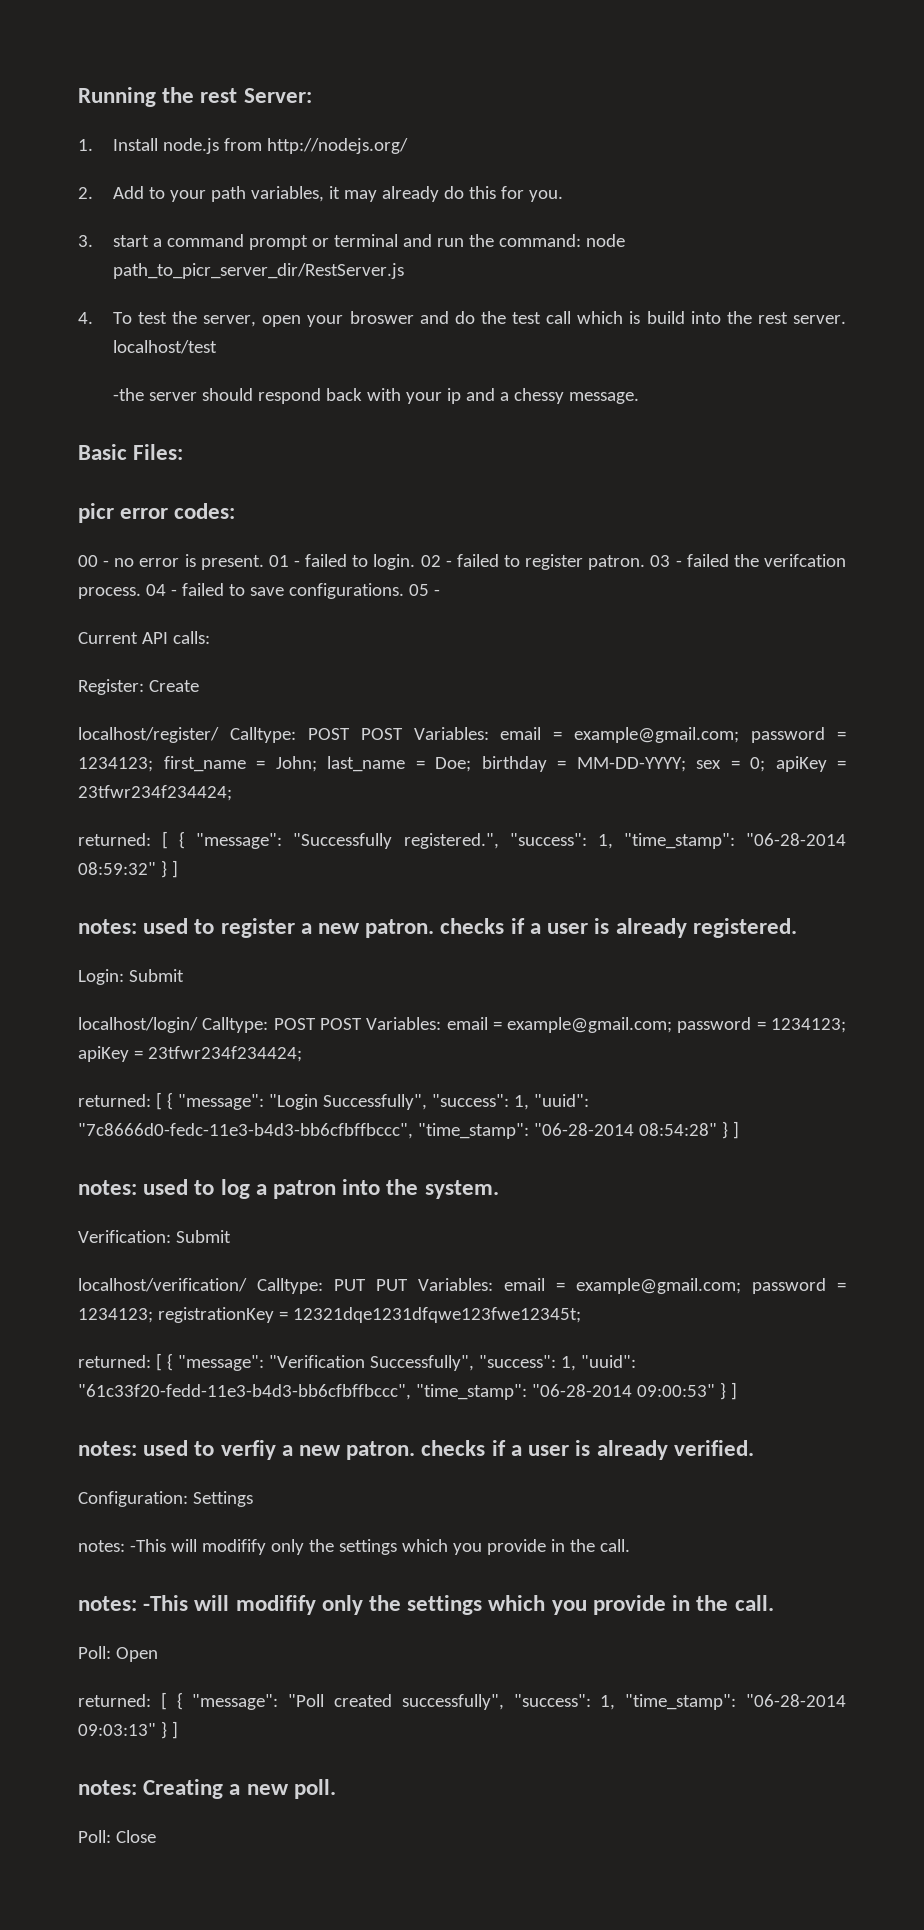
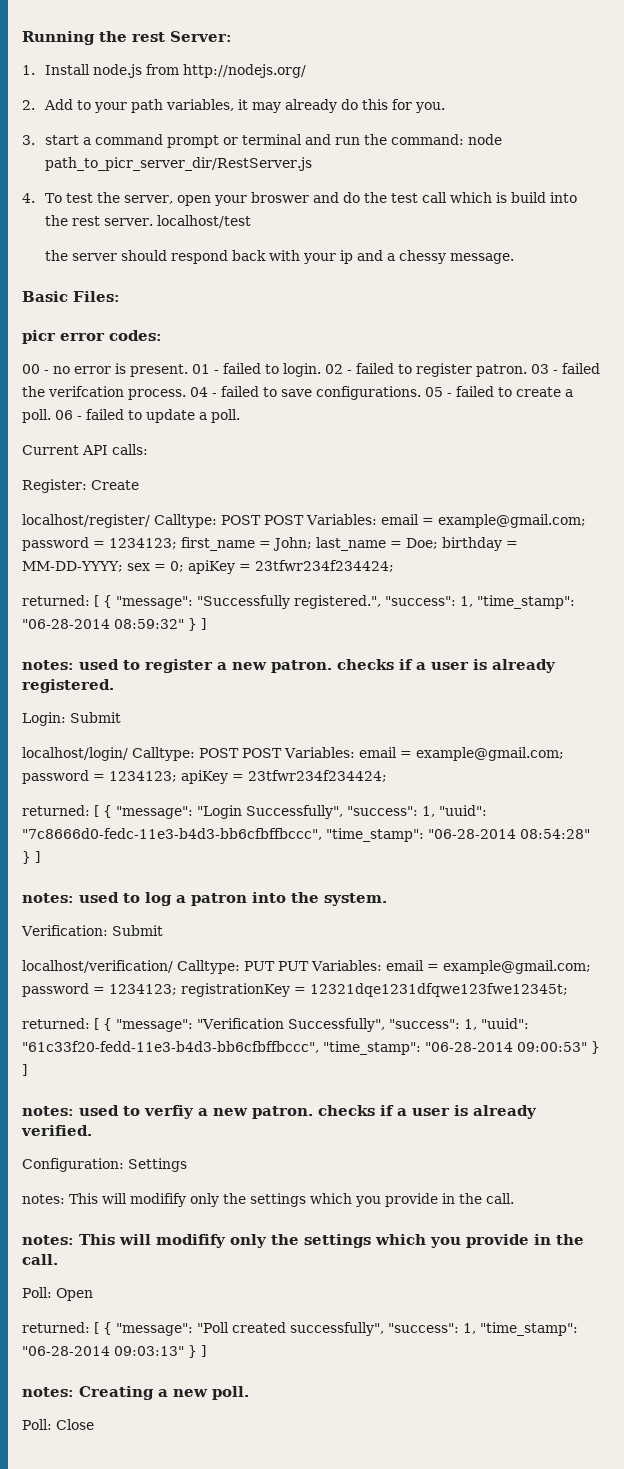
- -the server should respond back with your ip and a chessy message.
+ the server should respond back with your ip and a chessy message.
- 05 -
+ 05 - failed to create a poll. 06 - failed to update a poll.
  Configuration: Settings
- notes: -This will modifify only the settings which you provide in the call.
- notes: -This will modifify only the settings which you provide in the call.
+ notes: This will modifify only the settings which you provide in the call.
+ notes: This will modifify only the settings which you provide in the call.

